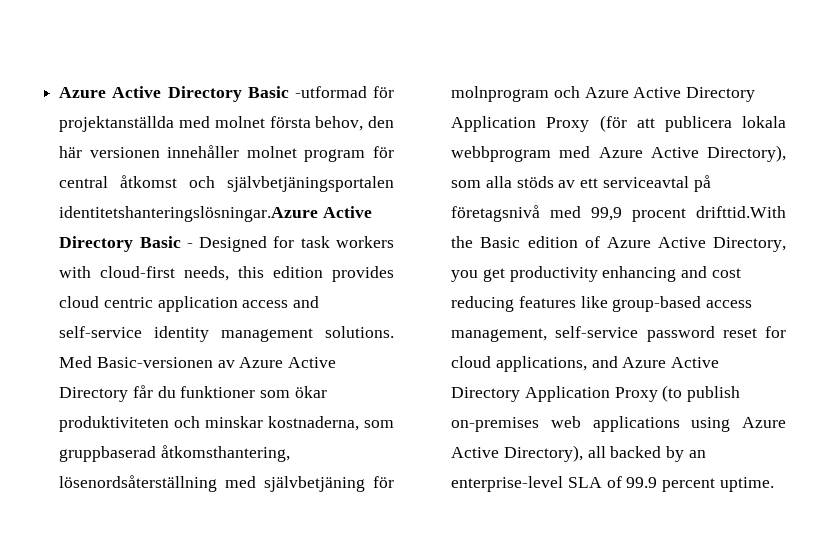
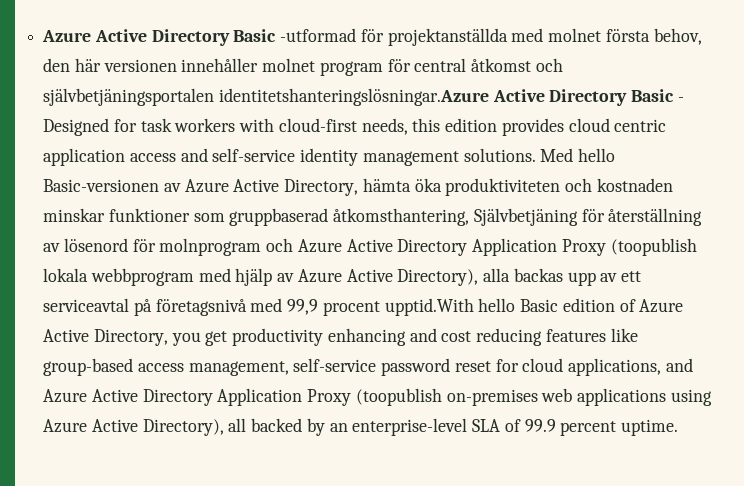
- Med Basic-versionen av Azure Active Directory får du funktioner som ökar produktiviteten och minskar kostnaderna, som gruppbaserad åtkomsthantering, lösenordsåterställning med självbetjäning för molnprogram och Azure Active Directory Application Proxy (för att publicera lokala webbprogram med Azure Active Directory), som alla stöds av ett serviceavtal på företagsnivå med 99,9 procent drifttid.With the Basic edition of Azure Active Directory, you get productivity enhancing and cost reducing features like group-based access management, self-service password reset for cloud applications, and Azure Active Directory Application Proxy (to publish on-premises web applications using Azure Active Directory), all backed by an enterprise-level SLA of 99.9 percent uptime.
+ Med hello Basic-versionen av Azure Active Directory, hämta öka produktiviteten och kostnaden minskar funktioner som gruppbaserad åtkomsthantering, Självbetjäning för återställning av lösenord för molnprogram och Azure Active Directory Application Proxy (toopublish lokala webbprogram med hjälp av Azure Active Directory), alla backas upp av ett serviceavtal på företagsnivå med 99,9 procent upptid.With hello Basic edition of Azure Active Directory, you get productivity enhancing and cost reducing features like group-based access management, self-service password reset for cloud applications, and Azure Active Directory Application Proxy (toopublish on-premises web applications using Azure Active Directory), all backed by an enterprise-level SLA of 99.9 percent uptime.

